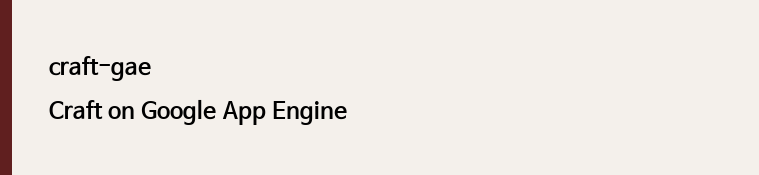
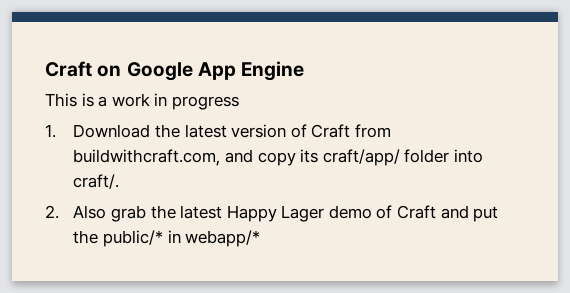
- craft-gae
+ This is a work in progress
+ 1. Download the latest version of Craft from buildwithcraft.com, and copy its craft/app/ folder into craft/.
+ 2. Also grab the latest Happy Lager demo of Craft and put the public/* in webapp/*

